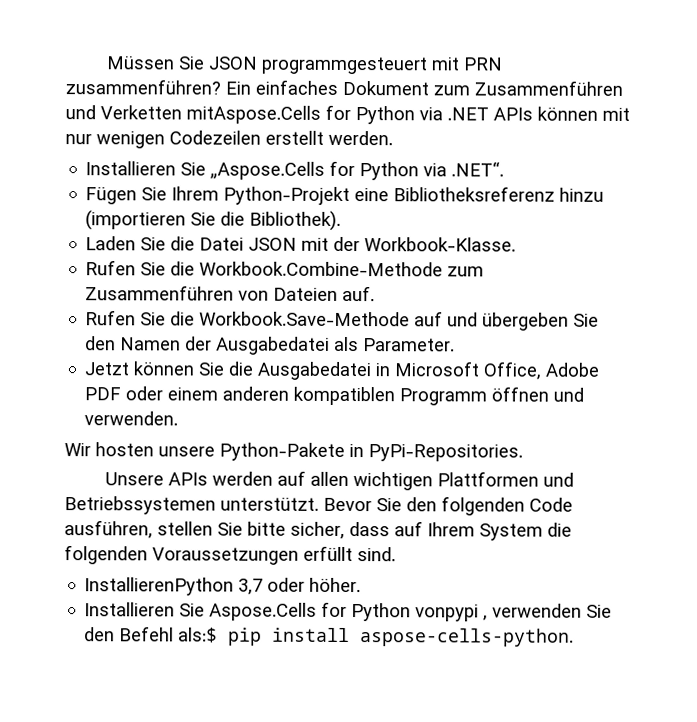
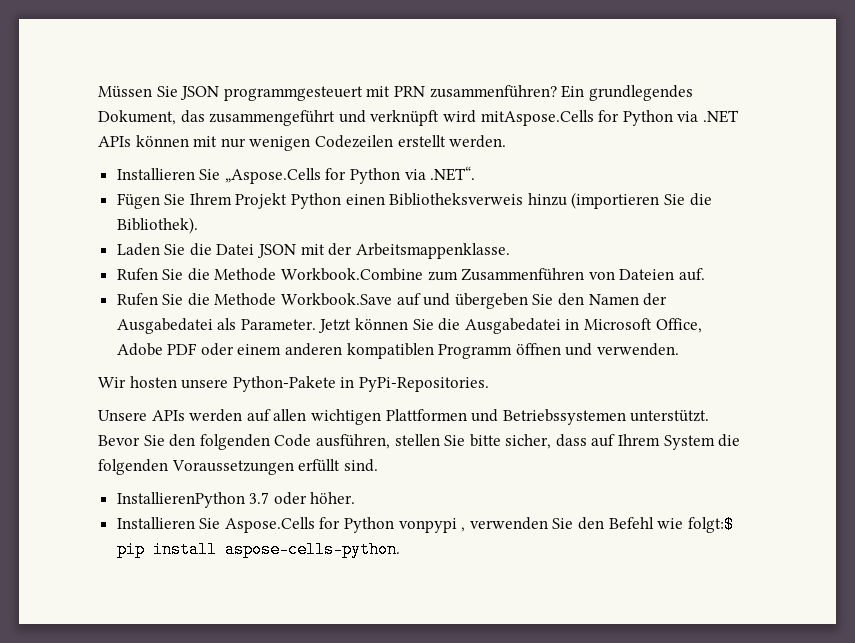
- Ein einfaches Dokument zum Zusammenführen und Verketten mitAspose.Cells for Python via .NET APIs können mit nur wenigen Codezeilen erstellt werden.
+ Ein grundlegendes Dokument, das zusammengeführt und verknüpft wird mitAspose.Cells for Python via .NET APIs können mit nur wenigen Codezeilen erstellt werden.
- Fügen Sie Ihrem Python-Projekt eine Bibliotheksreferenz hinzu (importieren Sie die Bibliothek).
+ Fügen Sie Ihrem Projekt Python einen Bibliotheksverweis hinzu (importieren Sie die Bibliothek).
- Laden Sie die Datei JSON mit der Workbook-Klasse.
- Rufen Sie die Workbook.Combine-Methode zum Zusammenführen von Dateien auf.
+ Laden Sie die Datei JSON mit der Arbeitsmappenklasse.
+ Rufen Sie die Methode Workbook.Combine zum Zusammenführen von Dateien auf.
- Rufen Sie die Workbook.Save-Methode auf und übergeben Sie den Namen der Ausgabedatei als Parameter.
- Jetzt können Sie die Ausgabedatei in Microsoft Office, Adobe PDF oder einem anderen kompatiblen Programm öffnen und verwenden.
+ Rufen Sie die Methode Workbook.Save auf und übergeben Sie den Namen der Ausgabedatei als Parameter. Jetzt können Sie die Ausgabedatei in Microsoft Office, Adobe PDF oder einem anderen kompatiblen Programm öffnen und verwenden.
- InstallierenPython 3,7 oder höher.
+ InstallierenPython 3.7 oder höher.
- Installieren Sie Aspose.Cells for Python vonpypi , verwenden Sie den Befehl als:$ pip install aspose-cells-python.
+ Installieren Sie Aspose.Cells for Python vonpypi , verwenden Sie den Befehl wie folgt:$ pip install aspose-cells-python.

